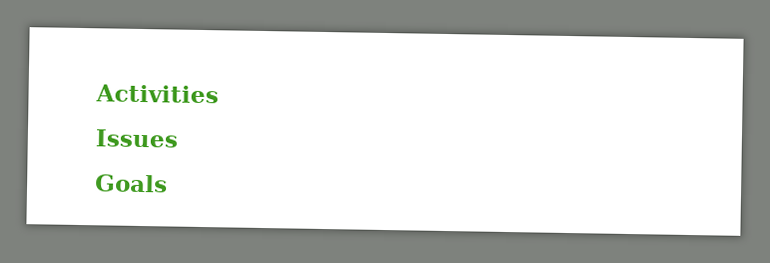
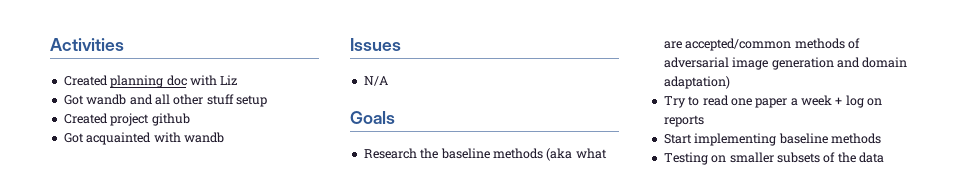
+ Created planning doc with Liz
+ Got wandb and all other stuff setup
+ Created project github
+ Got acquainted with wandb
+ N/A
+ Research the baseline methods (aka what are accepted/common methods of adversarial image generation and domain adaptation)
+ Try to read one paper a week + log on reports
+ Start implementing baseline methods
+ Testing on smaller subsets of the data

